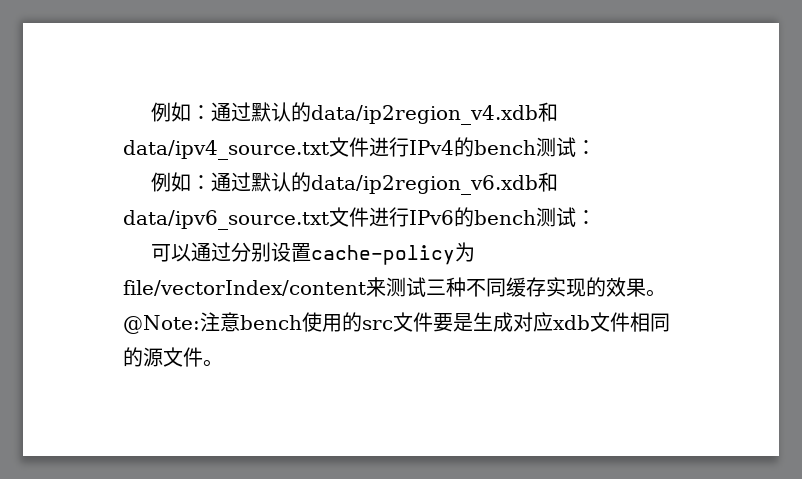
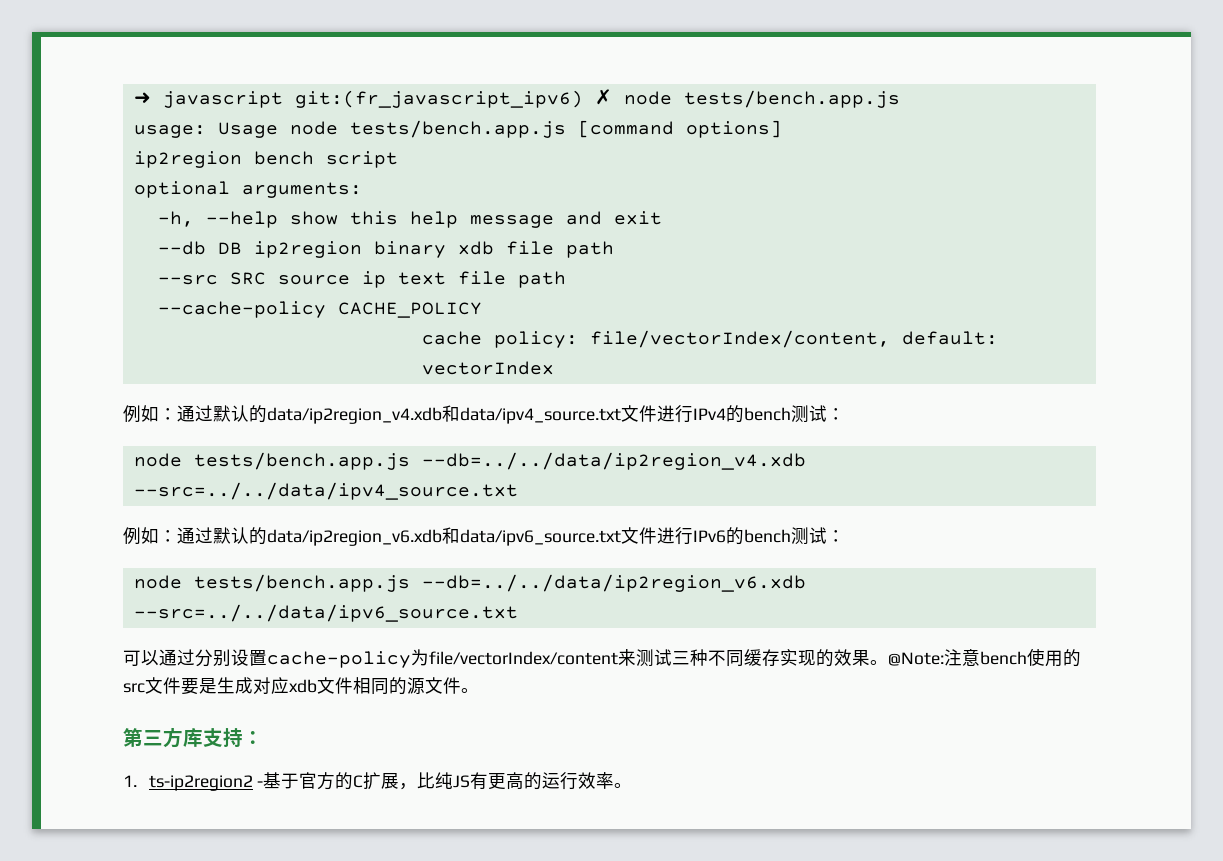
+ ➜ javascript git:(fr_javascript_ipv6) ✗ node tests/bench.app.js
+ usage: Usage node tests/bench.app.js [command options]
+ ip2region bench script
+ optional arguments:
+ -h, --help show this help message and exit
+ --db DB ip2region binary xdb file path
+ --src SRC source ip text file path
+ --cache-policy CACHE_POLICY
+ cache policy: file/vectorIndex/content, default: vectorIndex
+ node tests/bench.app.js --db=../../data/ip2region_v4.xdb --src=../../data/ipv4_source.txt
+ node tests/bench.app.js --db=../../data/ip2region_v6.xdb --src=../../data/ipv6_source.txt
+ 第三方库支持：
+ 1. ts-ip2region2 -基于官方的C扩展，比纯JS有更高的运行效率。

